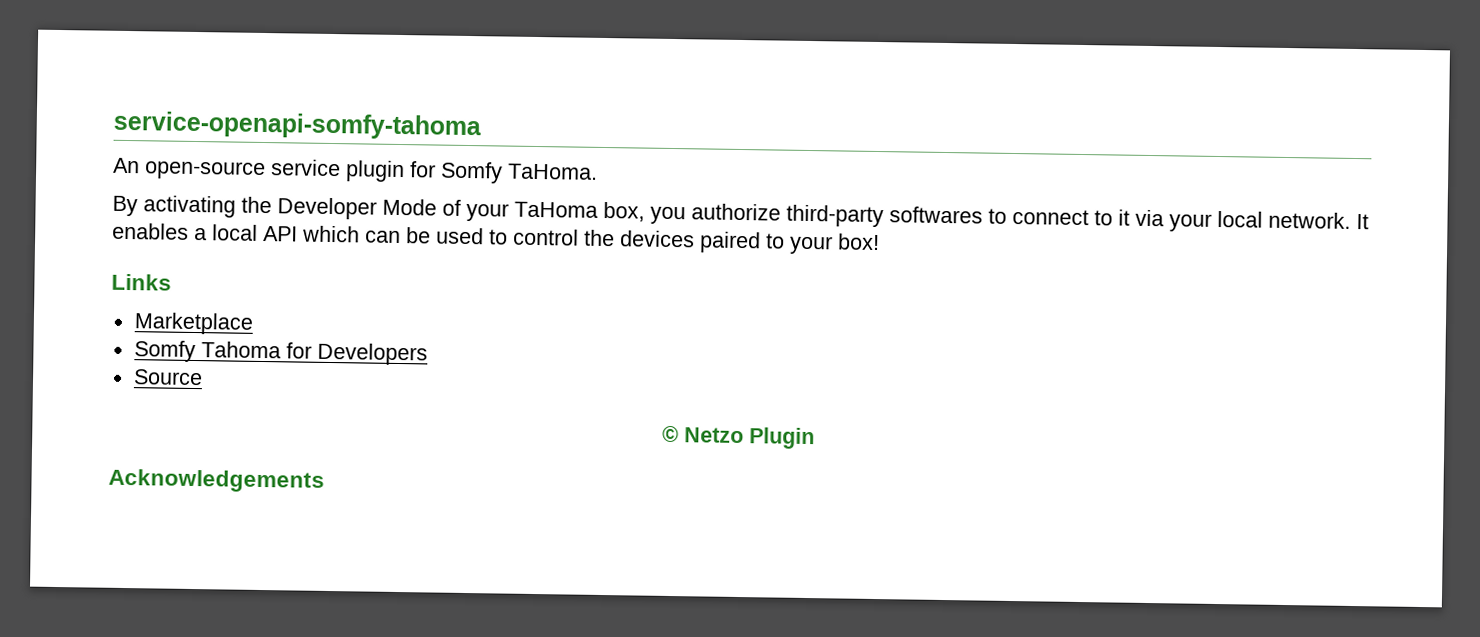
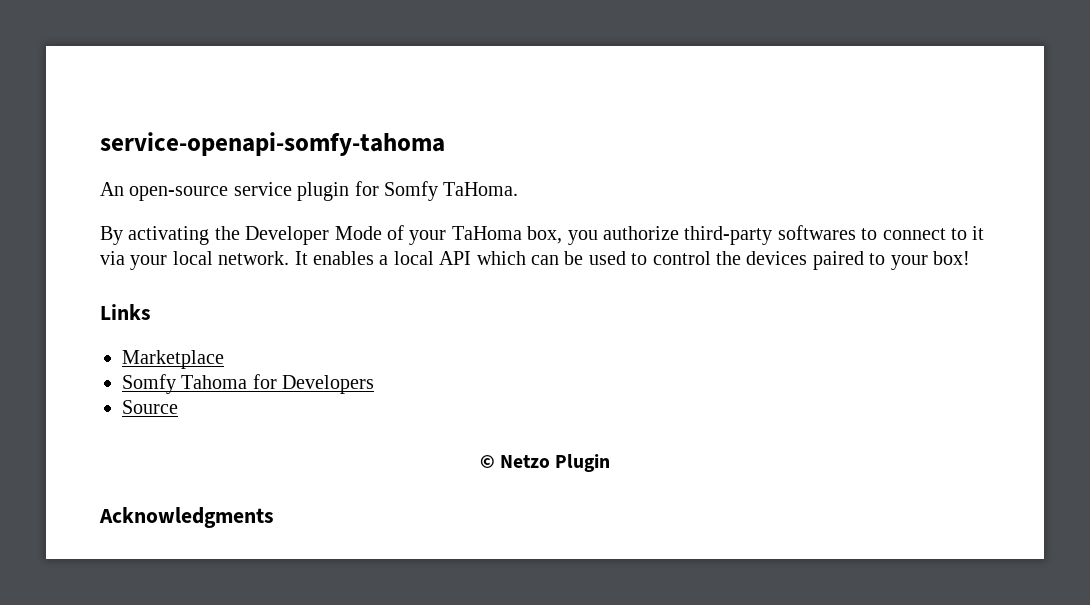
- Acknowledgements
+ Acknowledgments

